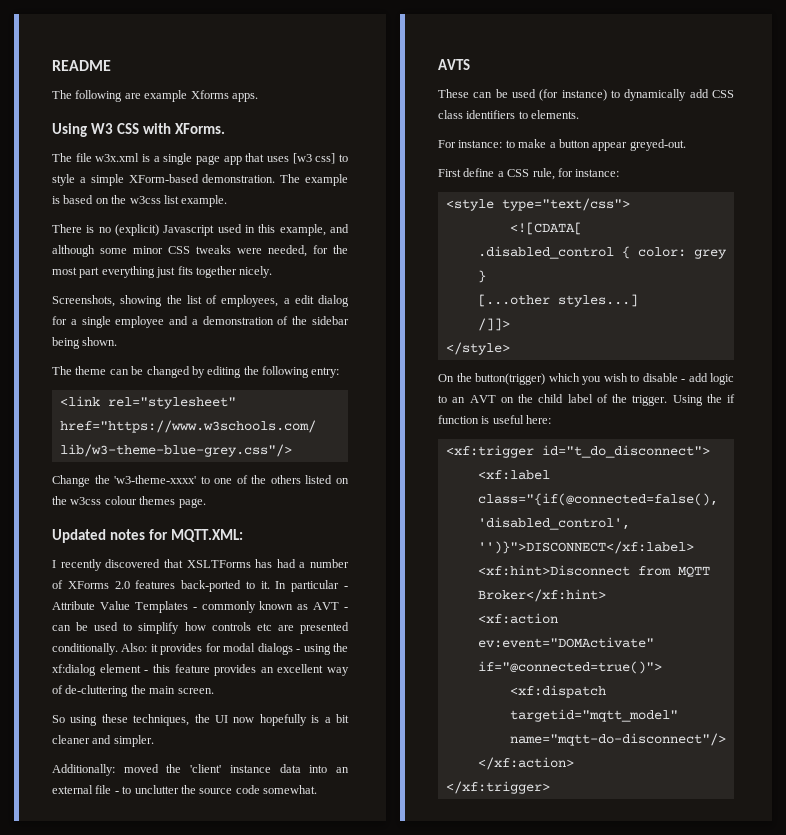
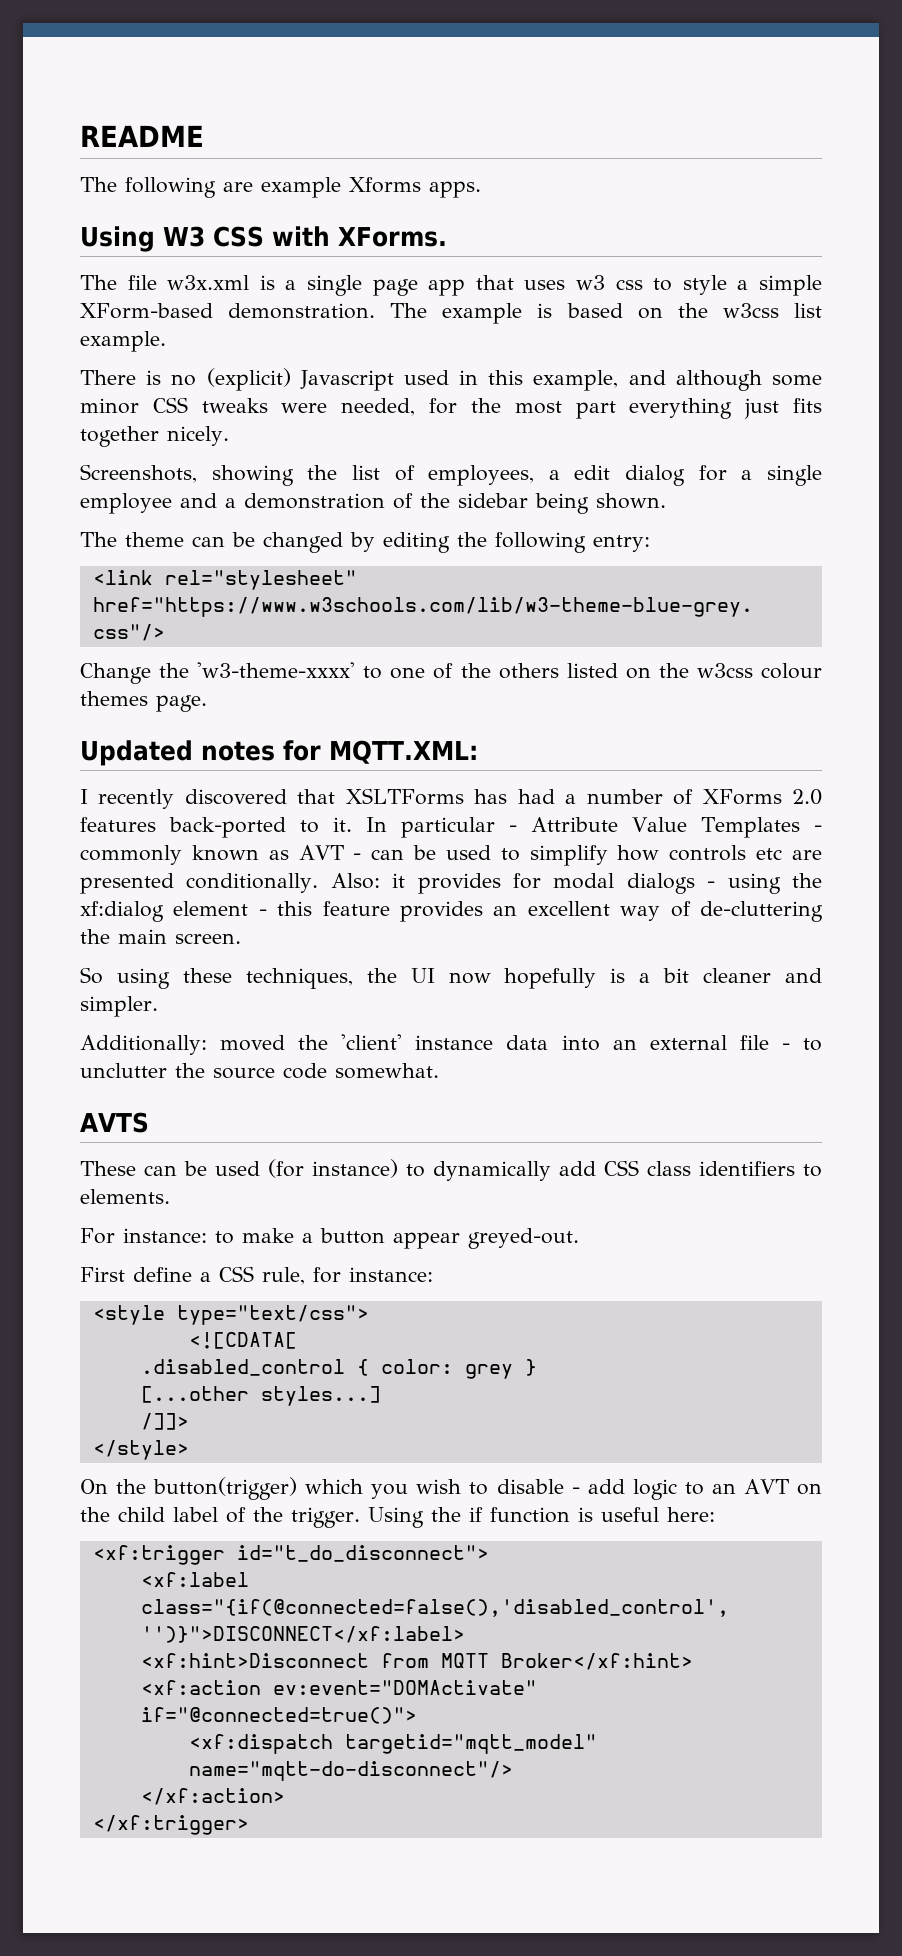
- The file w3x.xml is a single page app that uses [w3 css] to style a simple XForm-based demonstration.
+ The file w3x.xml is a single page app that uses w3 css to style a simple XForm-based demonstration.

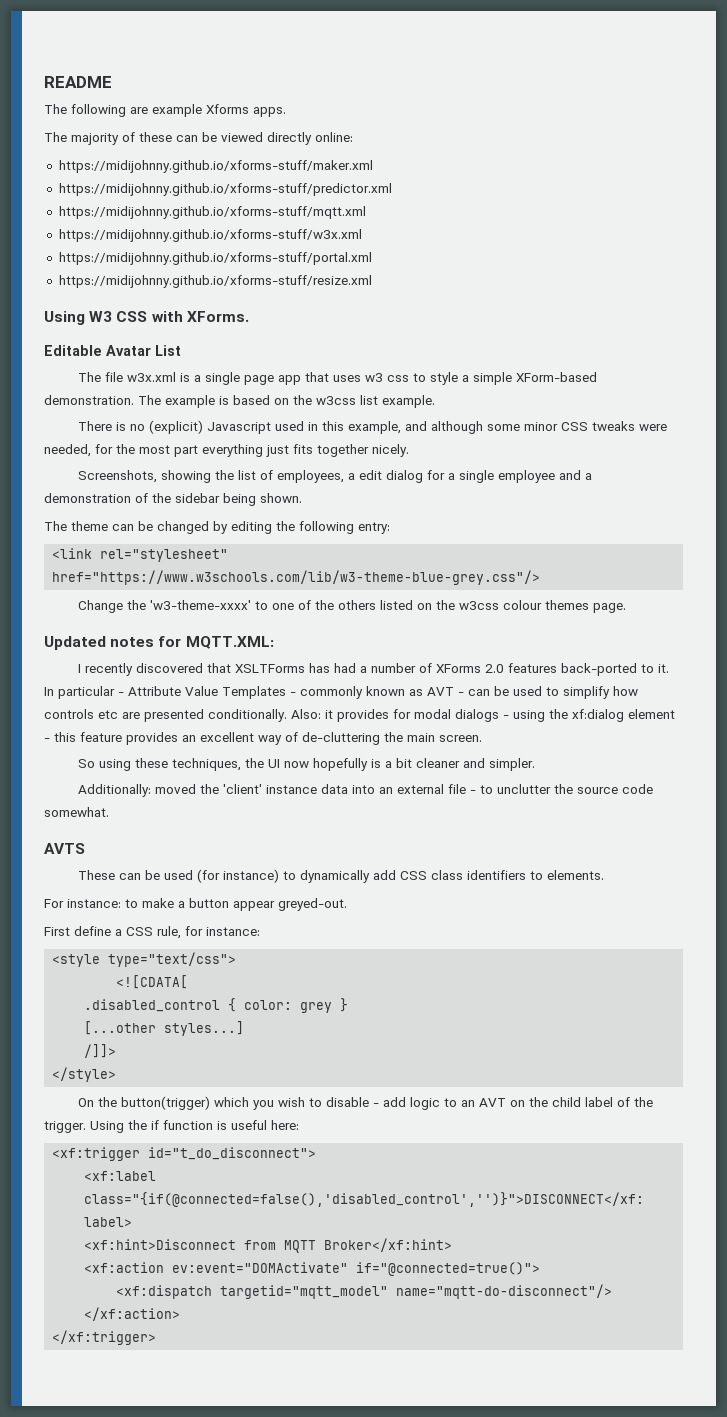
+ The majority of these can be viewed directly online:
+ https://midijohnny.github.io/xforms-stuff/maker.xml
+ https://midijohnny.github.io/xforms-stuff/predictor.xml
+ https://midijohnny.github.io/xforms-stuff/mqtt.xml
+ https://midijohnny.github.io/xforms-stuff/w3x.xml
+ https://midijohnny.github.io/xforms-stuff/portal.xml
+ https://midijohnny.github.io/xforms-stuff/resize.xml
+ Editable Avatar List

